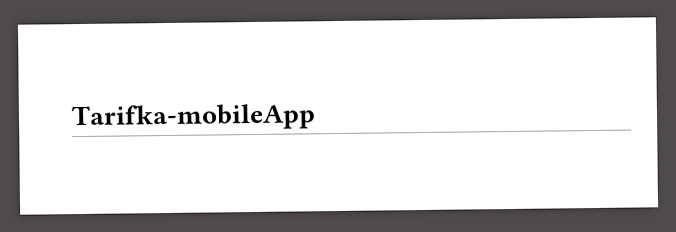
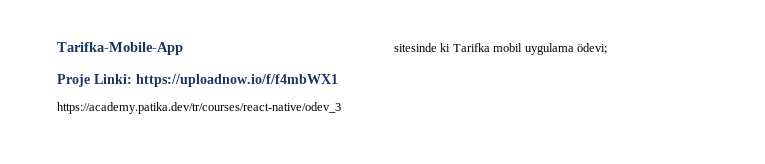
- Tarifka-mobileApp
+ Tarifka-Mobile-App
+ Proje Linki: https://uploadnow.io/f/f4mbWX1
+ https://academy.patika.dev/tr/courses/react-native/odev_3 sitesinde ki Tarifka mobil uygulama ödevi;

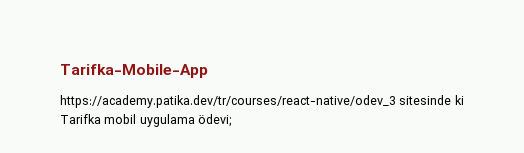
- Proje Linki: https://uploadnow.io/f/f4mbWX1

